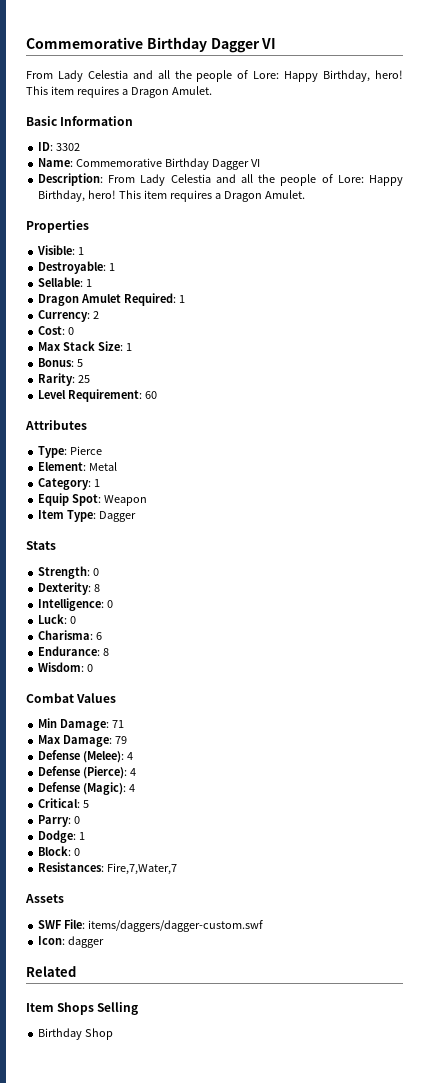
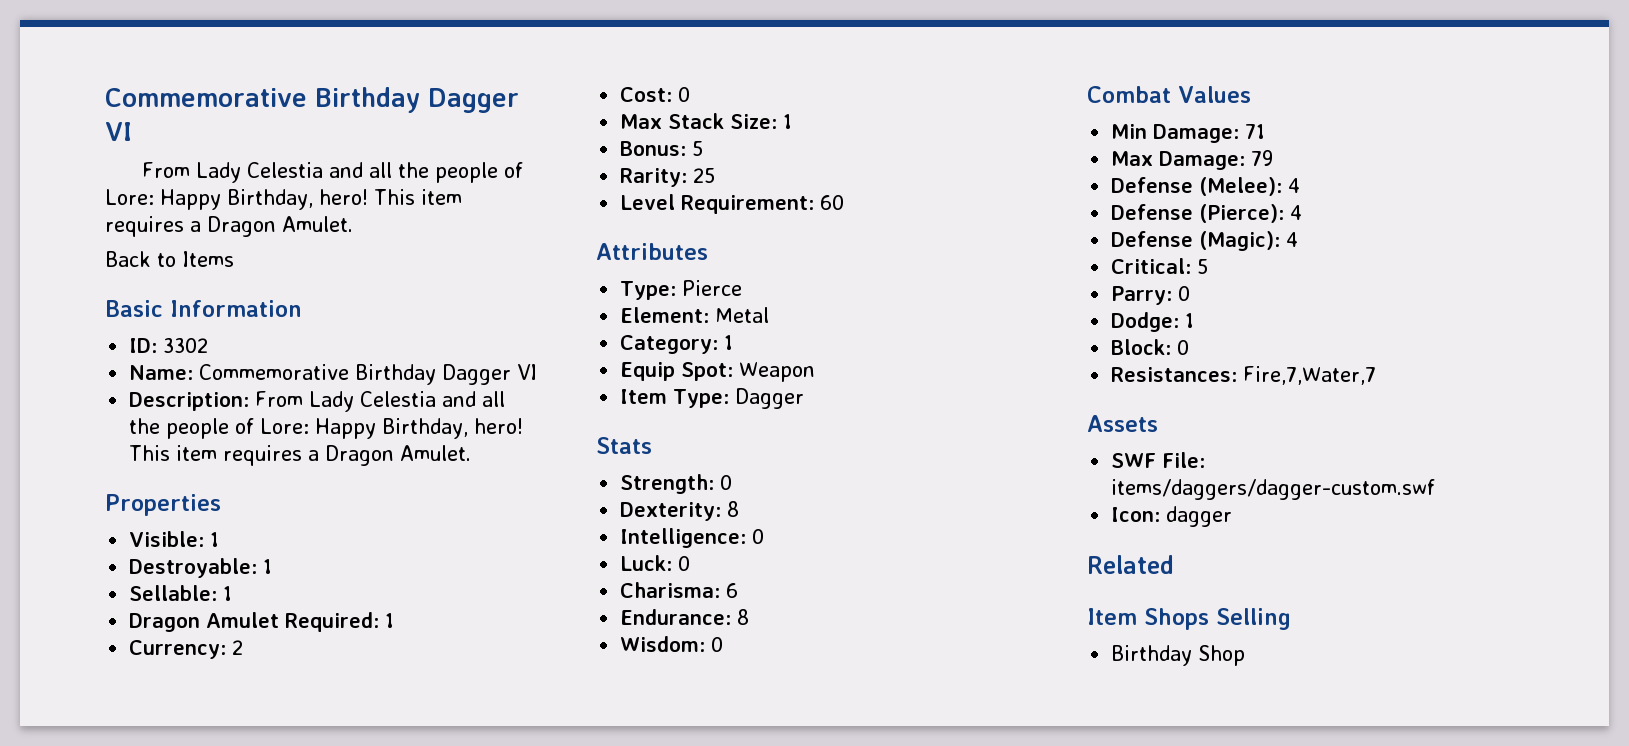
+ Back to Items

